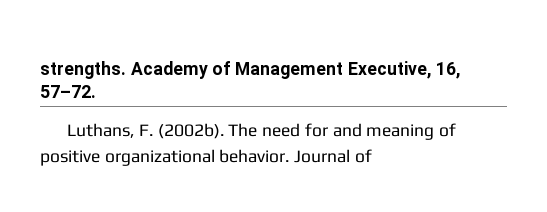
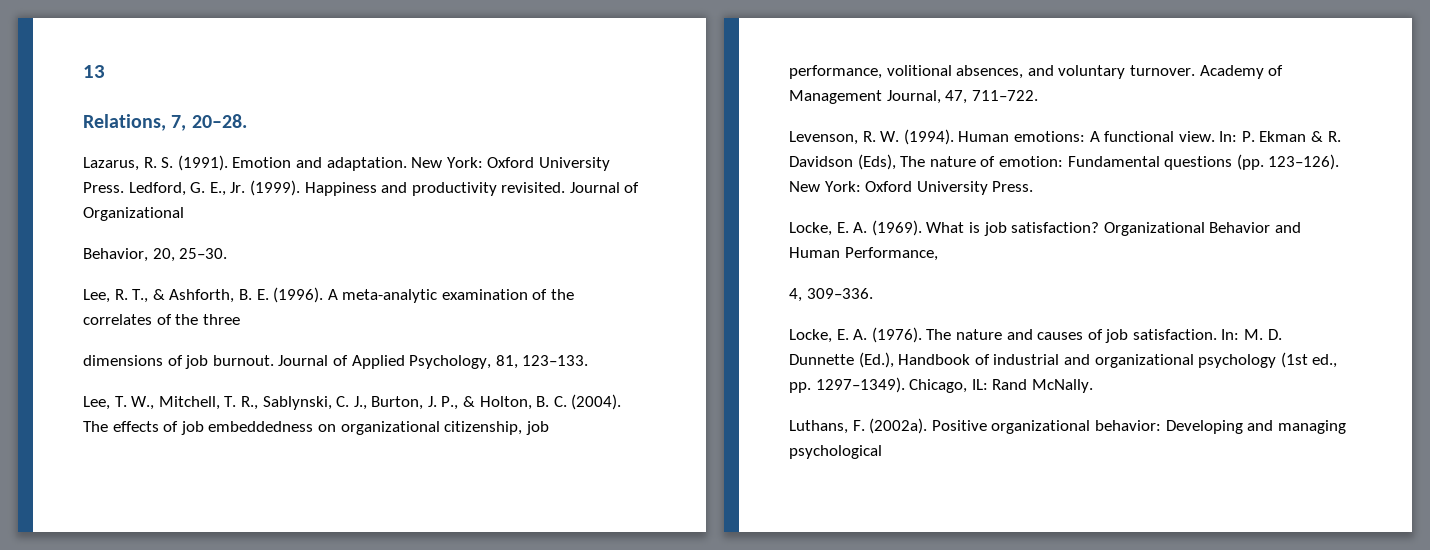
- strengths. Academy of Management Executive, 16, 57–72.
- Luthans, F. (2002b). The need for and meaning of positive organizational behavior. Journal of
+ 13
+ Relations, 7, 20–28.
+ Lazarus, R. S. (1991). Emotion and adaptation. New York: Oxford University Press. Ledford, G. E., Jr. (1999). Happiness and productivity revisited. Journal of Organizational
+ Behavior, 20, 25–30.
+ Lee, R. T., & Ashforth, B. E. (1996). A meta-analytic examination of the correlates of the three
+ dimensions of job burnout. Journal of Applied Psychology, 81, 123–133.
+ Lee, T. W., Mitchell, T. R., Sablynski, C. J., Burton, J. P., & Holton, B. C. (2004). The effects of job embeddedness on organizational citizenship, job performance, volitional absences, and voluntary turnover. Academy of Management Journal, 47, 711–722.
+ Levenson, R. W. (1994). Human emotions: A functional view. In: P. Ekman & R. Davidson (Eds), The nature of emotion: Fundamental questions (pp. 123–126). New York: Oxford University Press.
+ Locke, E. A. (1969). What is job satisfaction? Organizational Behavior and Human Performance,
+ 4, 309–336.
+ Locke, E. A. (1976). The nature and causes of job satisfaction. In: M. D. Dunnette (Ed.), Handbook of industrial and organizational psychology (1st ed., pp. 1297–1349). Chicago, IL: Rand McNally.
+ Luthans, F. (2002a). Positive organizational behavior: Developing and managing psychological

